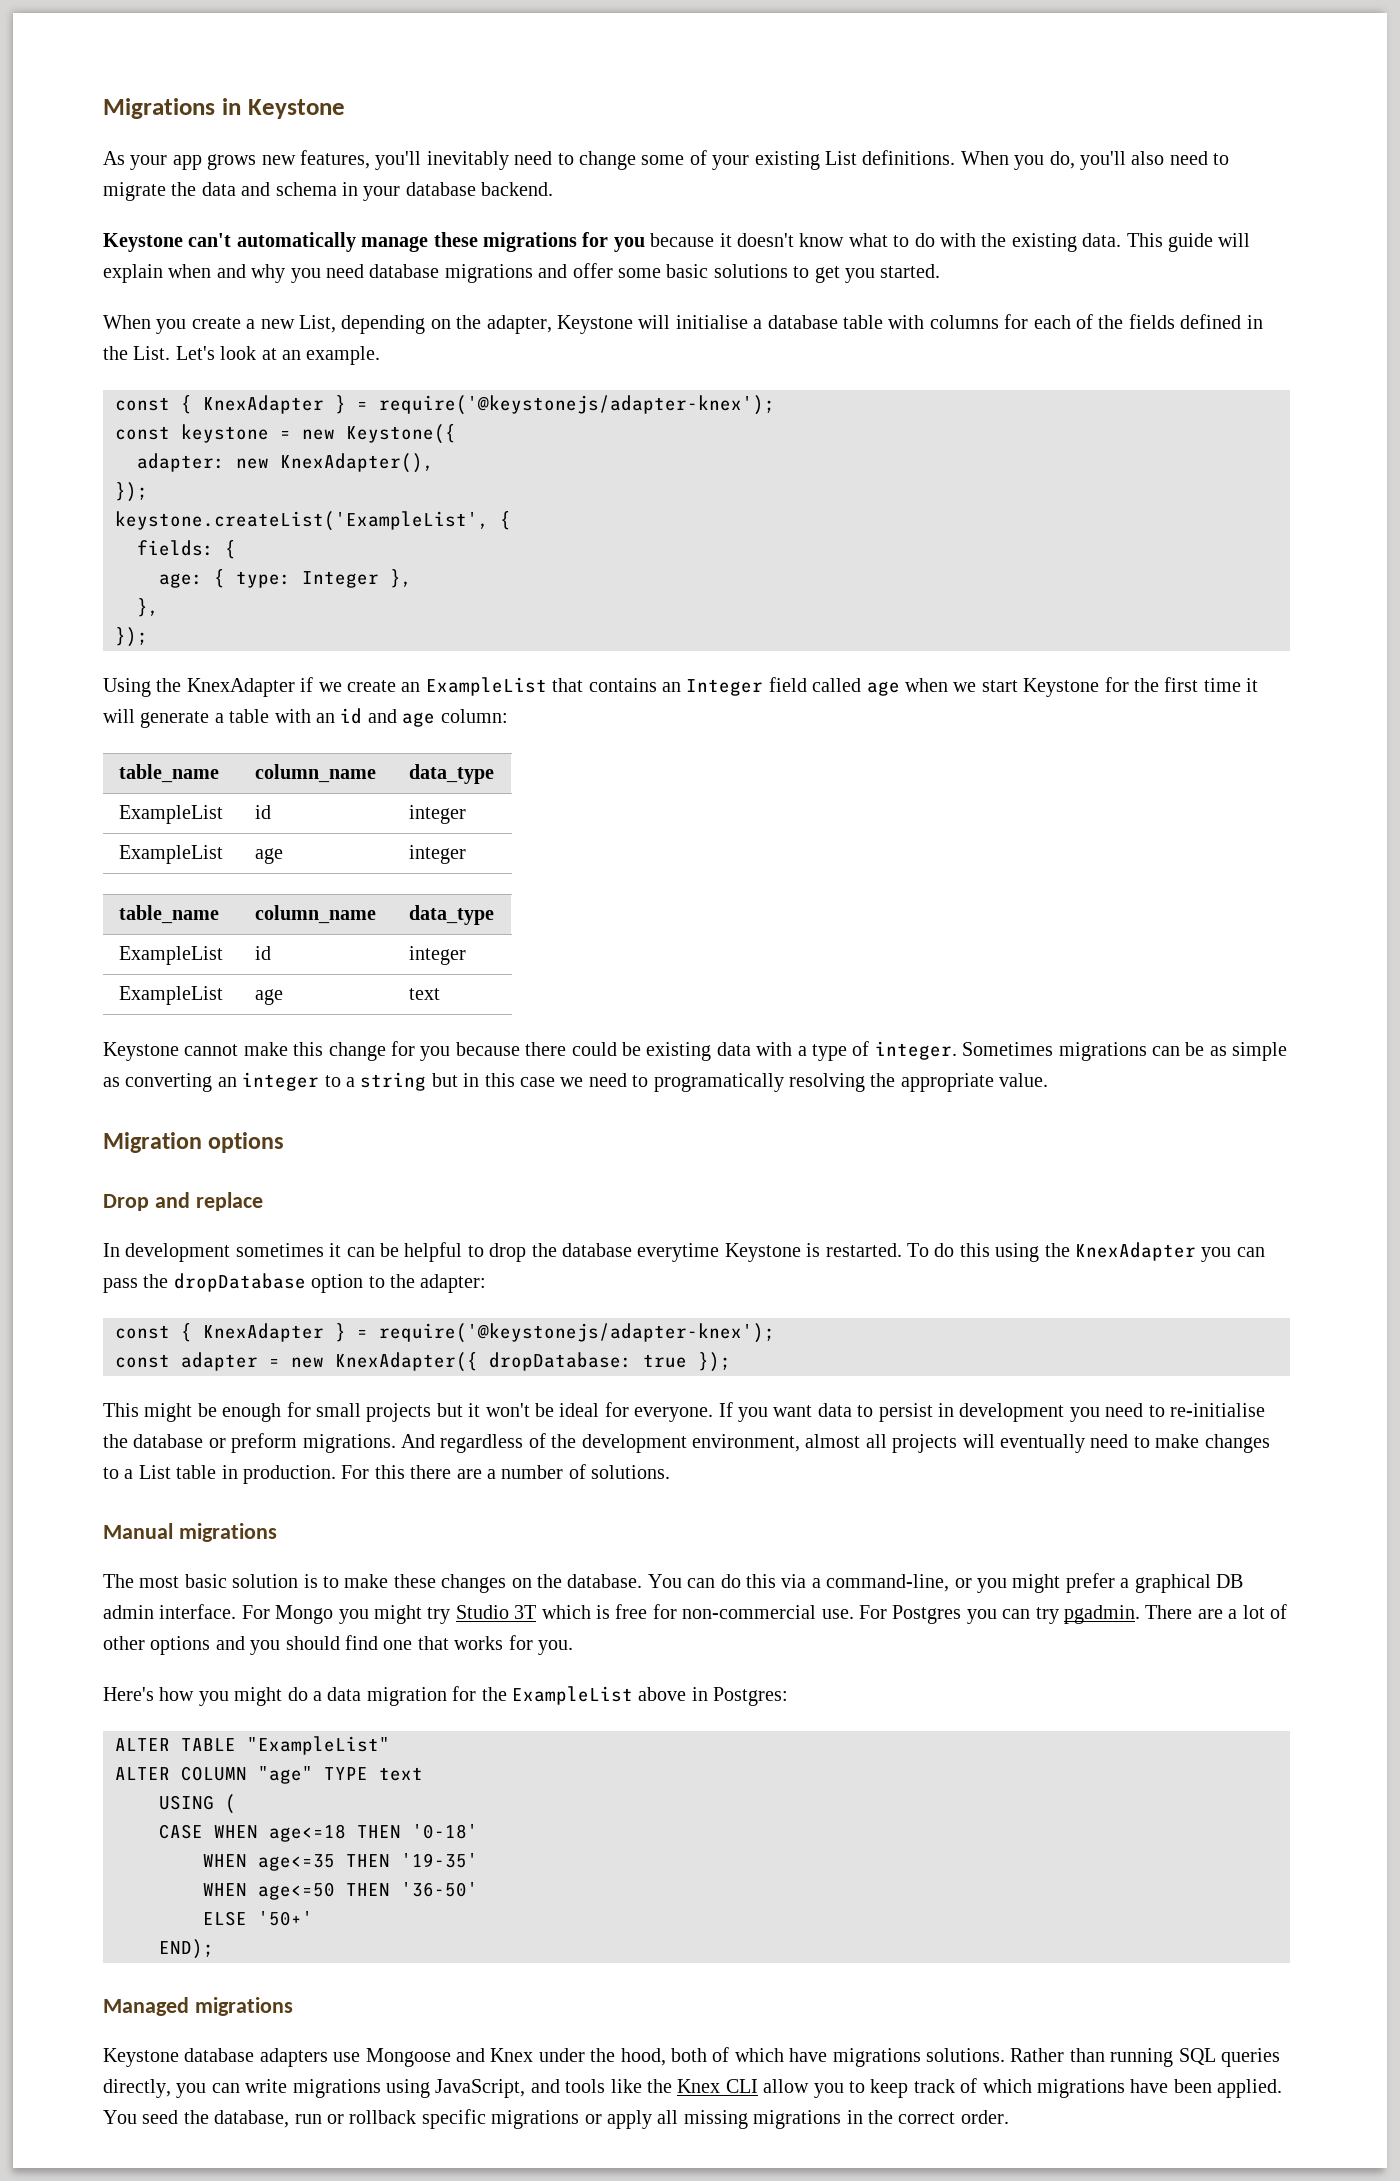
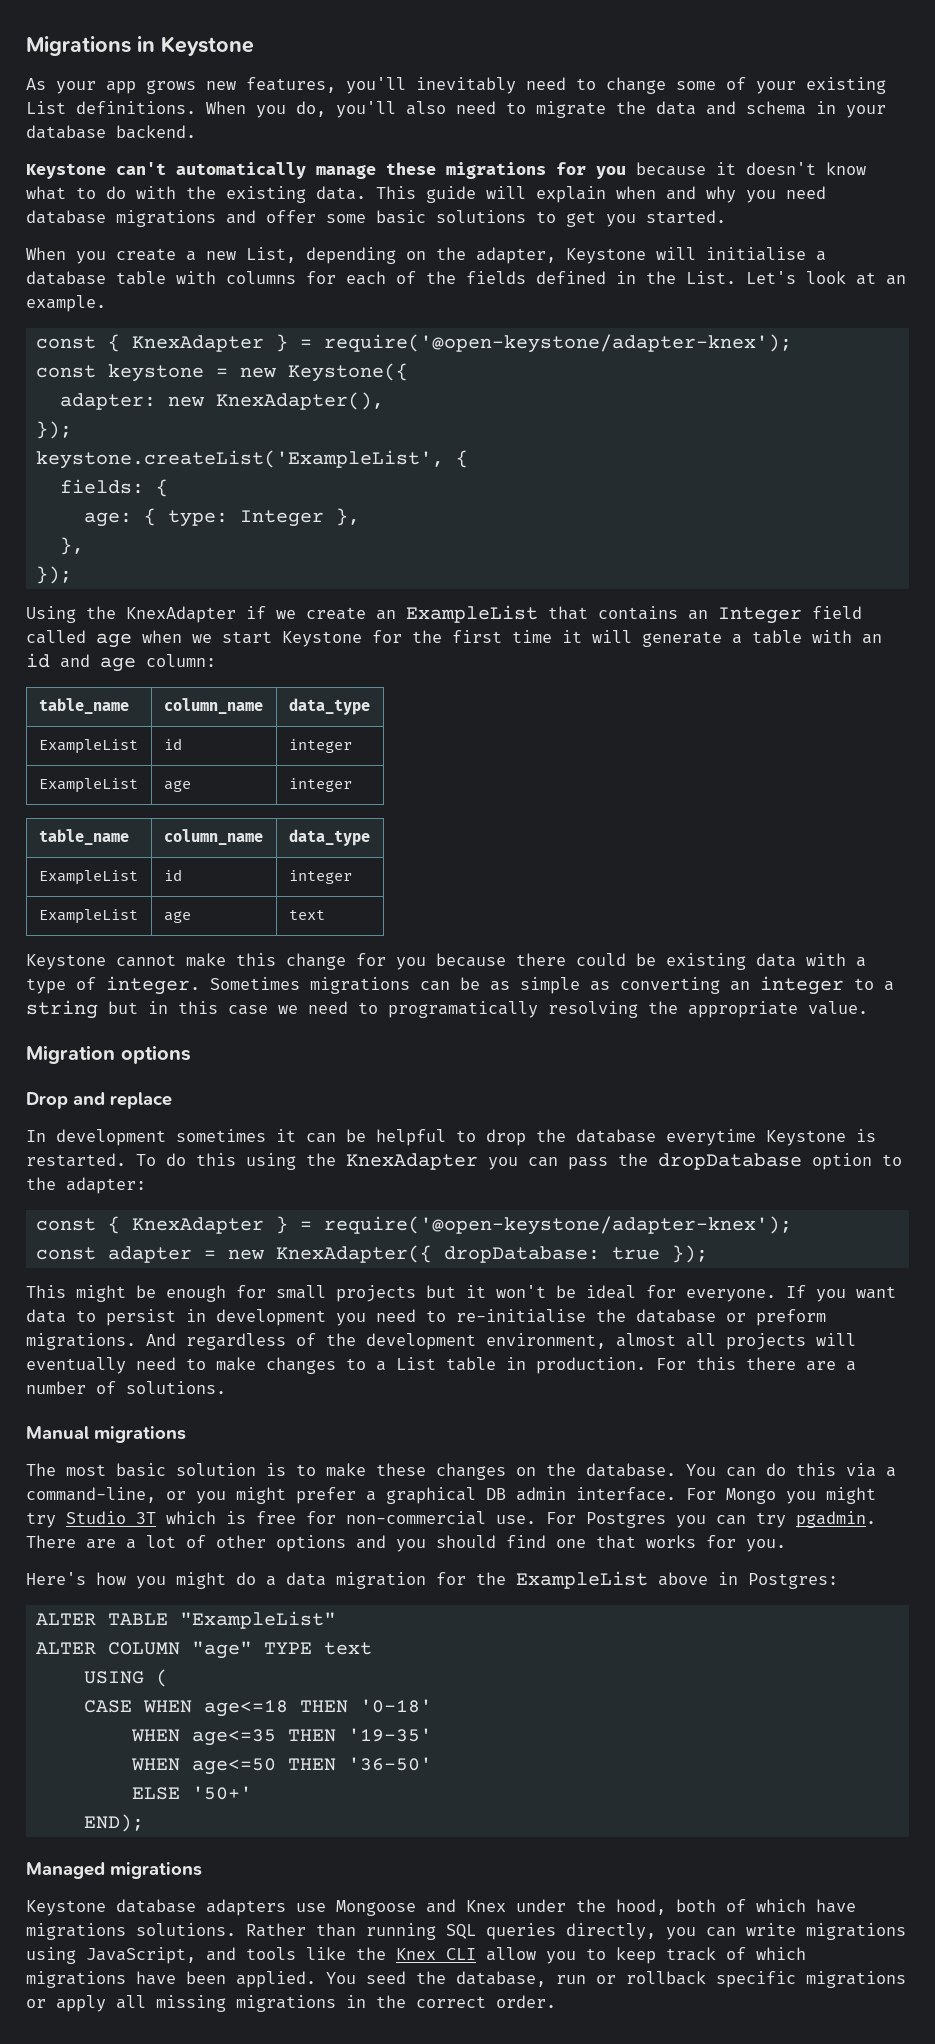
  Let's look at an example.
- const { KnexAdapter } = require('@keystonejs/adapter-knex');
+ const { KnexAdapter } = require('@open-keystone/adapter-knex');
  To do this using the KnexAdapter you can pass the dropDatabase option to the adapter:
- const { KnexAdapter } = require('@keystonejs/adapter-knex');
+ const { KnexAdapter } = require('@open-keystone/adapter-knex');

